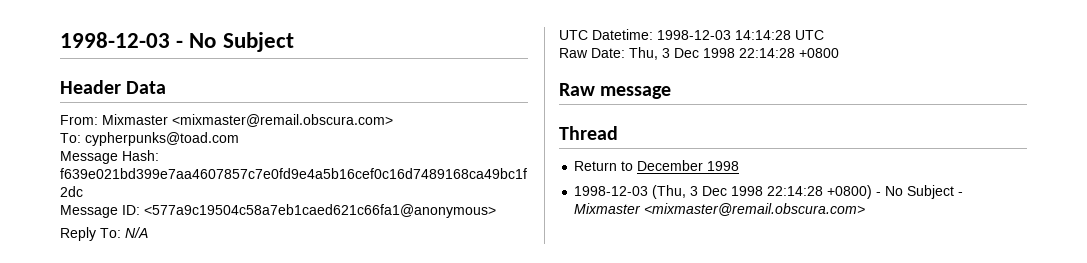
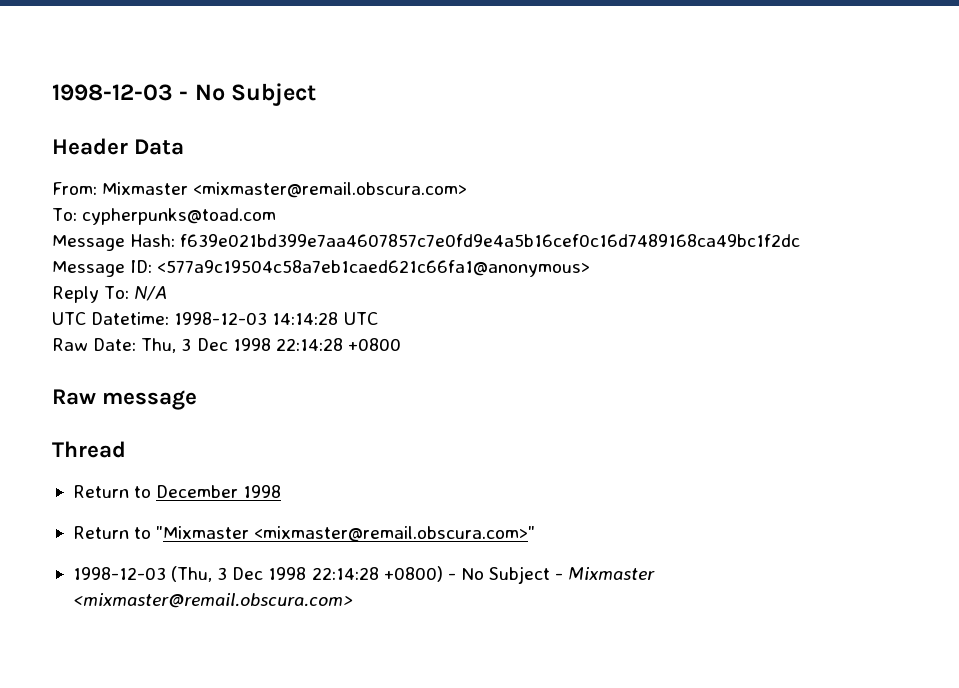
+ Return to "Mixmaster <mixmaster@remail.obscura.com>"

